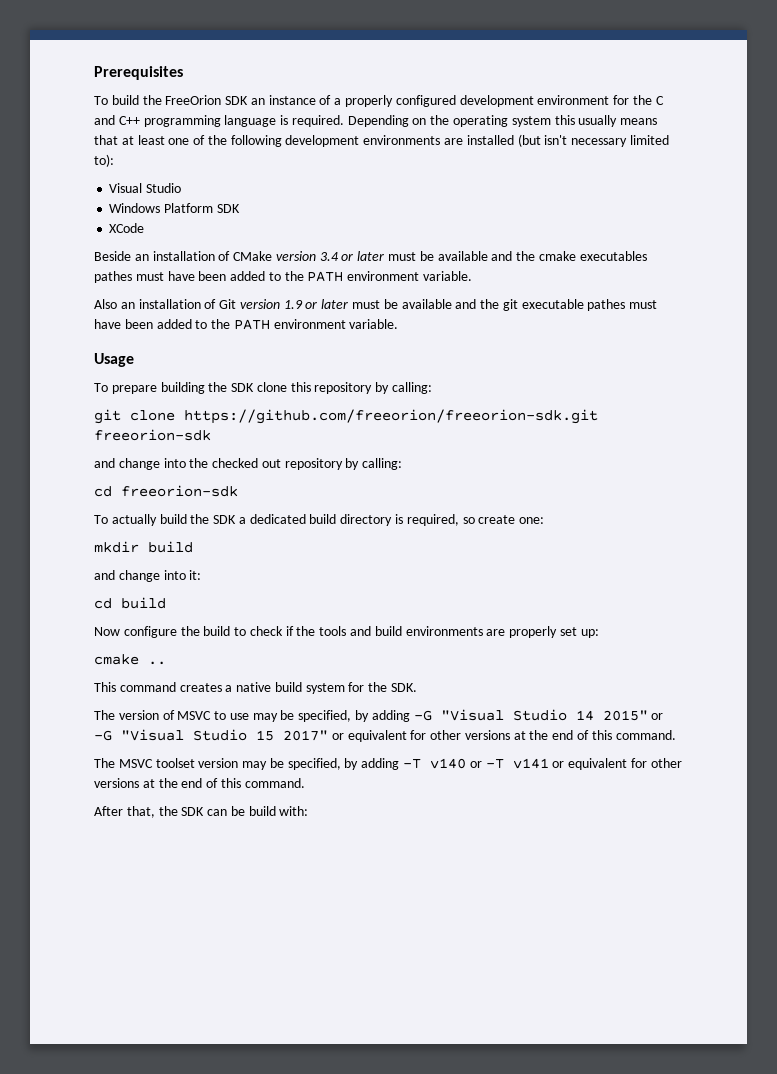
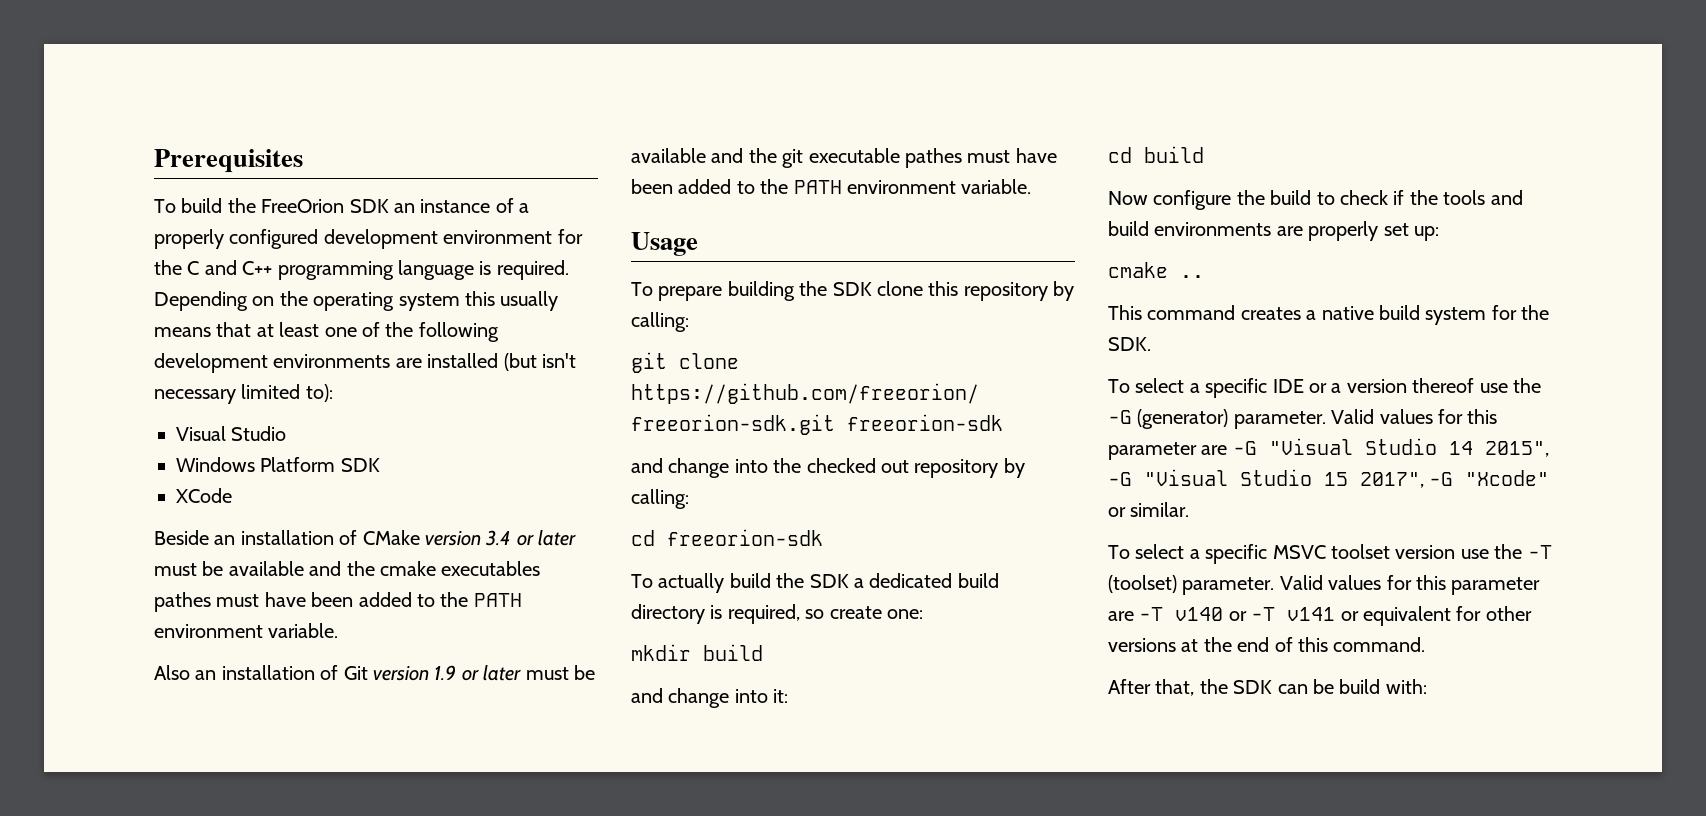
- The version of MSVC to use may be specified, by adding -G "Visual Studio 14 2015" or -G "Visual Studio 15 2017" or equivalent for other versions at the end of this command.
- The MSVC toolset version may be specified, by adding -T v140 or -T v141 or equivalent for other versions at the end of this command.
+ To select a specific IDE or a version thereof use the -G (generator) parameter. Valid values for this parameter are -G "Visual Studio 14 2015", -G "Visual Studio 15 2017", -G "Xcode" or similar.
+ To select a specific MSVC toolset version use the -T (toolset) parameter. Valid values for this parameter are -T v140 or -T v141 or equivalent for other versions at the end of this command.

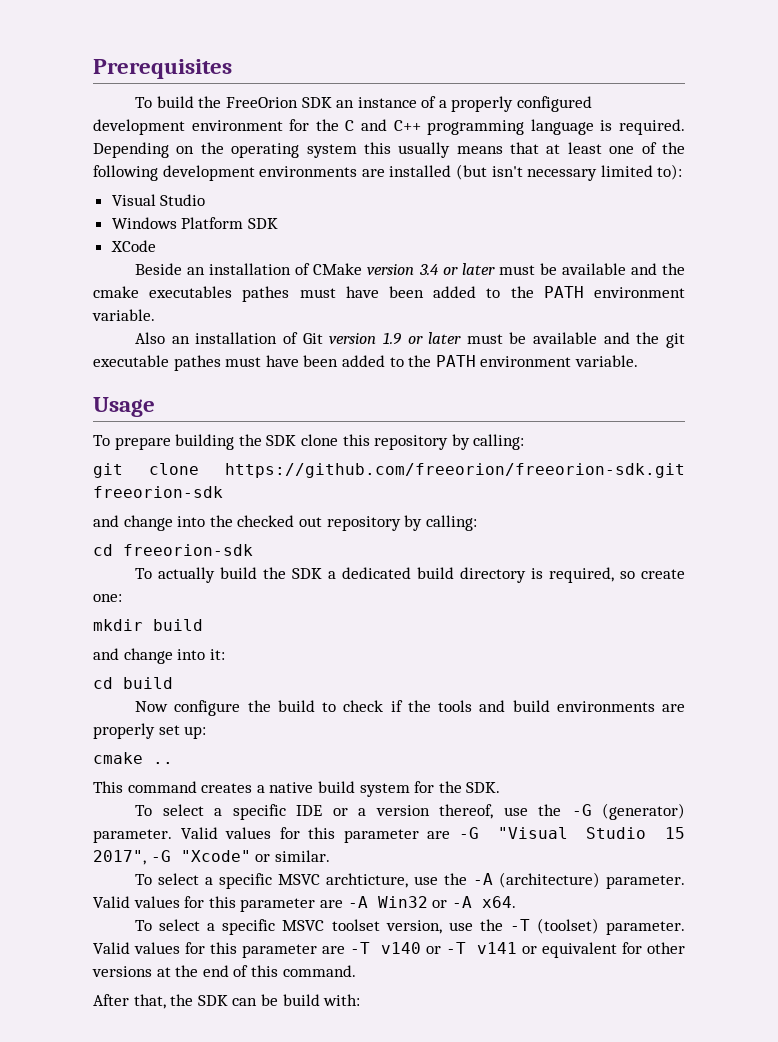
- To select a specific IDE or a version thereof use the -G (generator) parameter.
+ To select a specific IDE or a version thereof, use the -G (generator) parameter.
- Valid values for this parameter are -G "Visual Studio 14 2015", -G "Visual Studio 15 2017", -G "Xcode" or similar.
+ Valid values for this parameter are -G "Visual Studio 15 2017", -G "Xcode" or similar.
+ To select a specific MSVC archticture, use the -A (architecture) parameter. Valid values for this parameter are -A Win32 or -A x64.
- To select a specific MSVC toolset version use the -T (toolset) parameter.
+ To select a specific MSVC toolset version, use the -T (toolset) parameter.

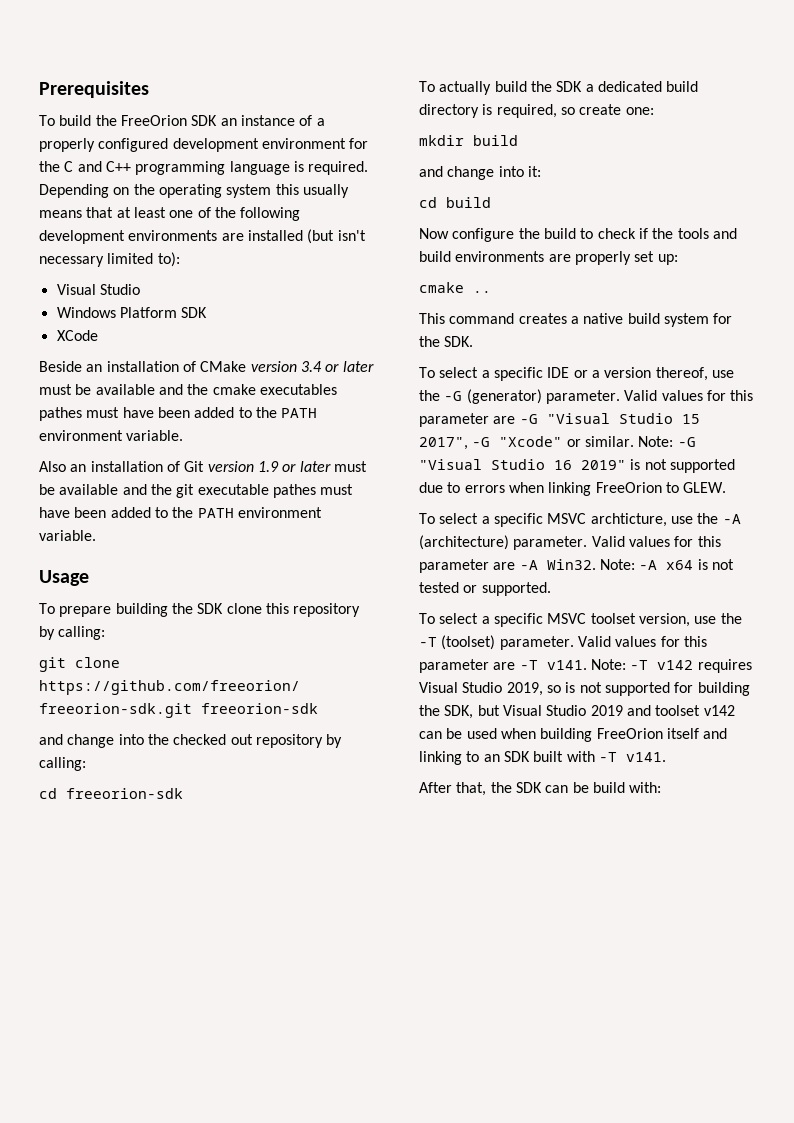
+ Note: -G "Visual Studio 16 2019" is not supported due to errors when linking FreeOrion to GLEW.
- Valid values for this parameter are -A Win32 or -A x64.
+ Valid values for this parameter are -A Win32. Note: -A x64 is not tested or supported.
- Valid values for this parameter are -T v140 or -T v141 or equivalent for other versions at the end of this command.
+ Valid values for this parameter are -T v141. Note: -T v142 requires Visual Studio 2019, so is not supported for building the SDK, but Visual Studio 2019 and toolset v142 can be used when building FreeOrion itself and linking to an SDK built with -T v141.

